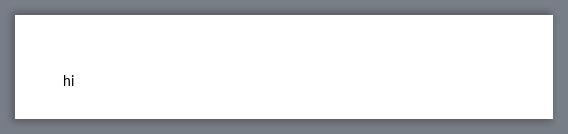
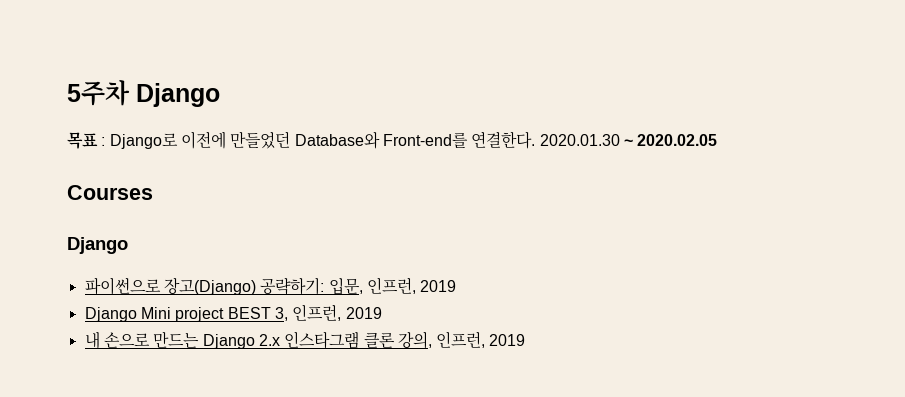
- hi
+ 5주차 Django
+ 목표 : Django로 이전에 만들었던 Database와 Front-end를 연결한다. 2020.01.30 ~ 2020.02.05
+ Courses
+ Django
+ 파이썬으로 장고(Django) 공략하기: 입문, 인프런, 2019
+ Django Mini project BEST 3, 인프런, 2019
+ 내 손으로 만드는 Django 2.x 인스타그램 클론 강의, 인프런, 2019

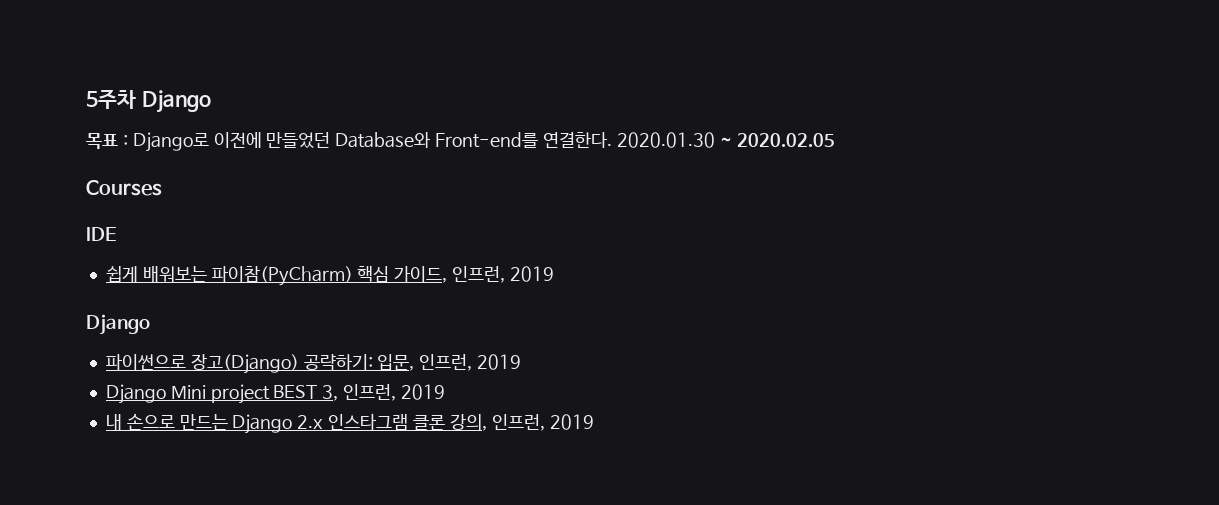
+ IDE
+ 쉽게 배워보는 파이참(PyCharm) 핵심 가이드, 인프런, 2019

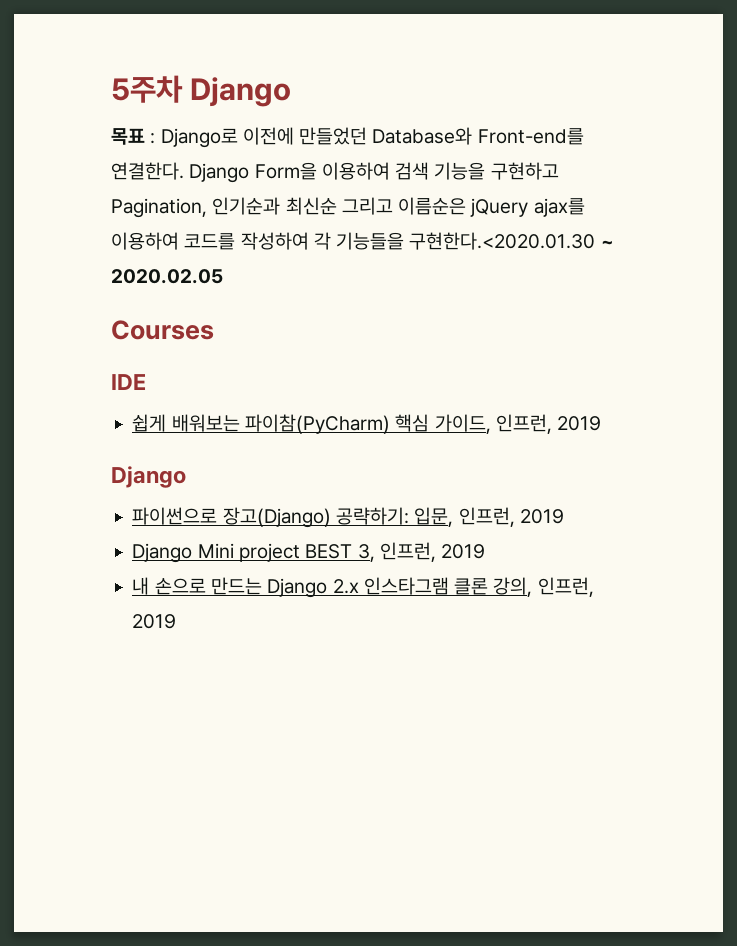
- 2020.01.30 ~ 2020.02.05
+ Django Form을 이용하여 검색 기능을 구현하고 Pagination, 인기순과 최신순 그리고 이름순은 jQuery ajax를 이용하여 코드를 작성하여 각 기능들을 구현한다.<2020.01.30 ~ 2020.02.05

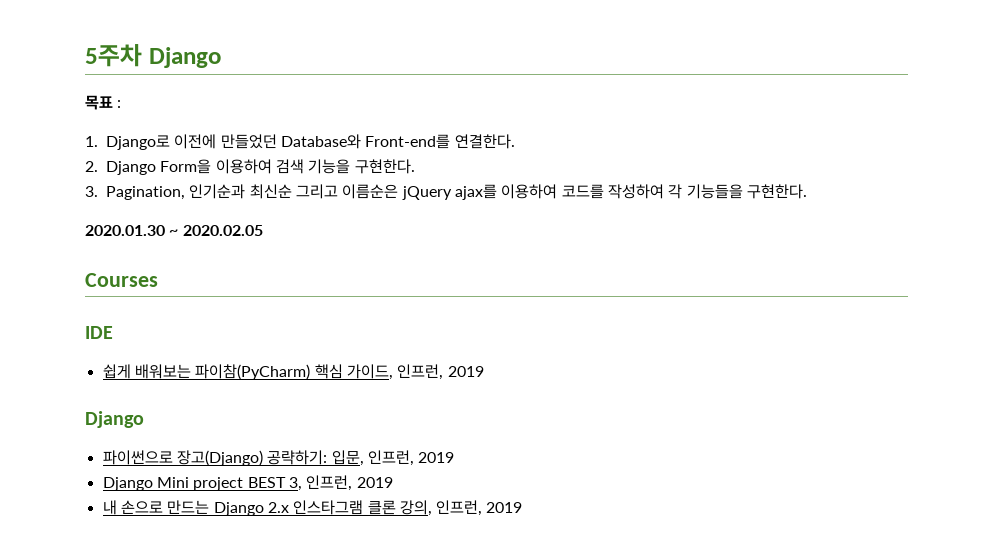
- 목표 : Django로 이전에 만들었던 Database와 Front-end를 연결한다. Django Form을 이용하여 검색 기능을 구현하고 Pagination, 인기순과 최신순 그리고 이름순은 jQuery ajax를 이용하여 코드를 작성하여 각 기능들을 구현한다.<2020.01.30 ~ 2020.02.05
+ 목표 :
+ 1. Django로 이전에 만들었던 Database와 Front-end를 연결한다.
+ 2. Django Form을 이용하여 검색 기능을 구현한다.
+ 3. Pagination, 인기순과 최신순 그리고 이름순은 jQuery ajax를 이용하여 코드를 작성하여 각 기능들을 구현한다.
+ 2020.01.30 ~ 2020.02.05

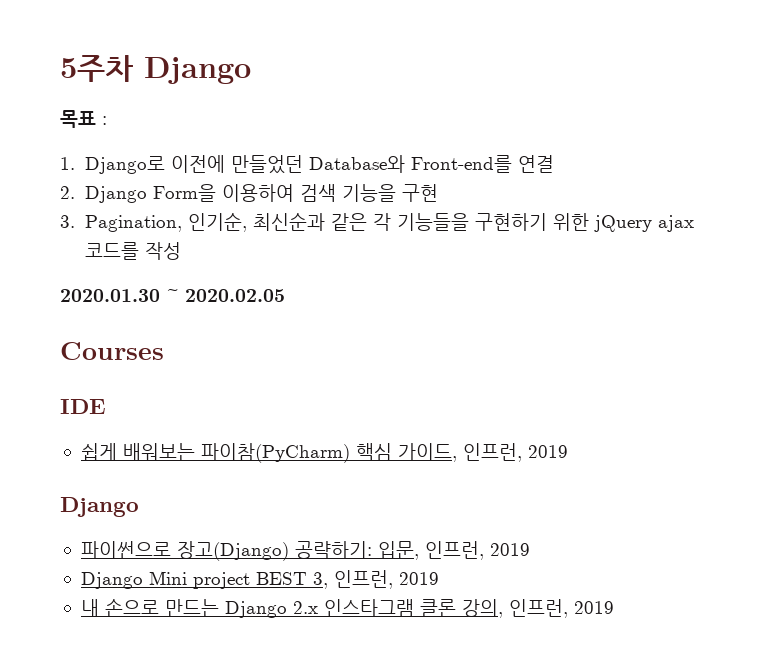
- 1. Django로 이전에 만들었던 Database와 Front-end를 연결한다.
+ 1. Django로 이전에 만들었던 Database와 Front-end를 연결
- 2. Django Form을 이용하여 검색 기능을 구현한다.
+ 2. Django Form을 이용하여 검색 기능을 구현
- 3. Pagination, 인기순과 최신순 그리고 이름순은 jQuery ajax를 이용하여 코드를 작성하여 각 기능들을 구현한다.
+ 3. Pagination, 인기순, 최신순과 같은 각 기능들을 구현하기 위한 jQuery ajax 코드를 작성

